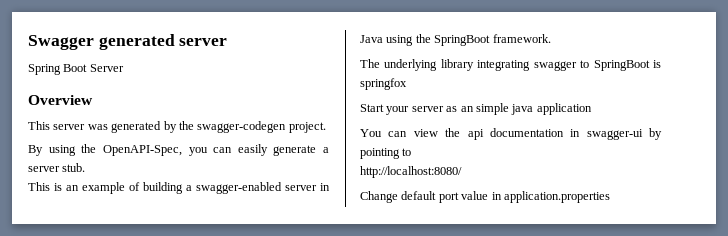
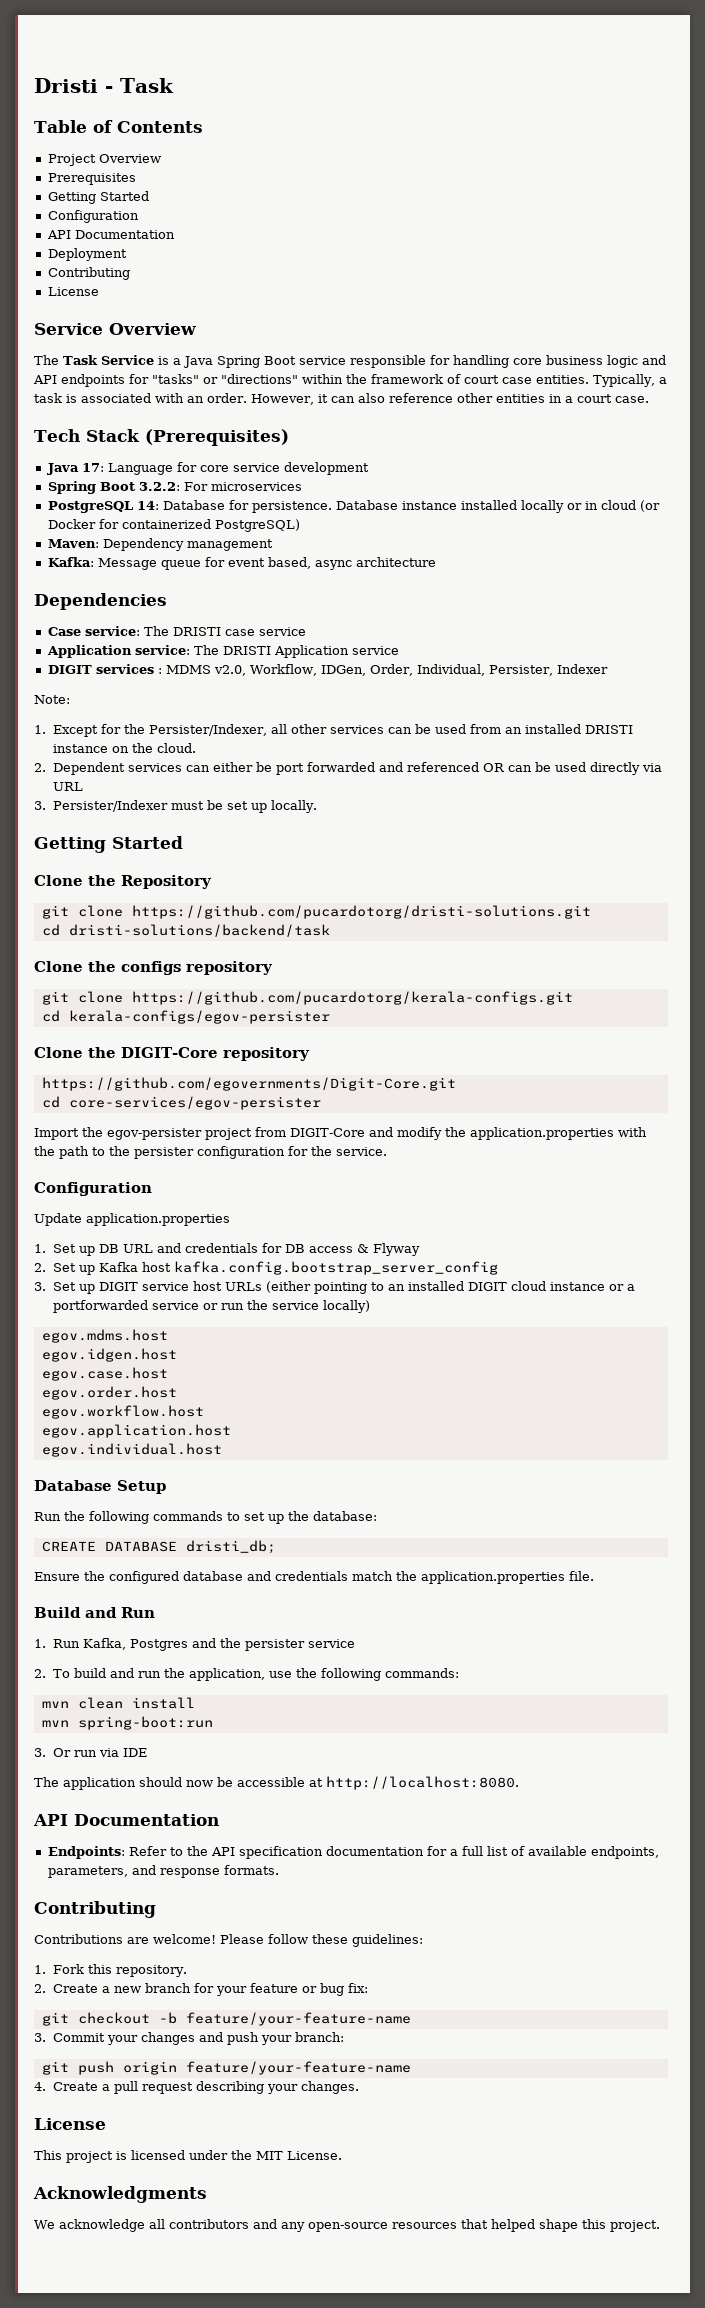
- Swagger generated server
- Spring Boot Server
- Overview
- This server was generated by the swagger-codegen project.
- By using the OpenAPI-Spec, you can easily generate a server stub.
- This is an example of building a swagger-enabled server in Java using the SpringBoot framework.
- The underlying library integrating swagger to SpringBoot is springfox
- Start your server as an simple java application
- You can view the api documentation in swagger-ui by pointing to
- http://localhost:8080/
- Change default port value in application.properties
+ Dristi - Task
+ Table of Contents
+ Project Overview
+ Prerequisites
+ Getting Started
+ Configuration
+ API Documentation
+ Deployment
+ Contributing
+ License
+ Service Overview
+ The Task Service is a Java Spring Boot service responsible for handling core business logic and API endpoints for "tasks" or "directions" within the framework of court case entities. Typically, a task is associated with an order. However, it can also reference other entities in a court case.
+ Tech Stack (Prerequisites)
+ Java 17: Language for core service development
+ Spring Boot 3.2.2: For microservices
+ PostgreSQL 14: Database for persistence. Database instance installed locally or in cloud (or Docker for containerized PostgreSQL)
+ Maven: Dependency management
+ Kafka: Message queue for event based, async architecture
+ Dependencies
+ Case service: The DRISTI case service
+ Application service: The DRISTI Application service
+ DIGIT services : MDMS v2.0, Workflow, IDGen, Order, Individual, Persister, Indexer
+ Note:
+ 1. Except for the Persister/Indexer, all other services can be used from an installed DRISTI instance on the cloud.
+ 2. Dependent services can either be port forwarded and referenced OR can be used directly via URL
+ 3. Persister/Indexer must be set up locally.
+ Getting Started
+ Clone the Repository
+ git clone https://github.com/pucardotorg/dristi-solutions.git
+ cd dristi-solutions/backend/task
+ Clone the configs repository
+ git clone https://github.com/pucardotorg/kerala-configs.git
+ cd kerala-configs/egov-persister
+ Clone the DIGIT-Core repository
+ https://github.com/egovernments/Digit-Core.git
+ cd core-services/egov-persister
+ Import the egov-persister project from DIGIT-Core and modify the application.properties with the path to the persister configuration for the service.
+ Configuration
+ Update application.properties
+ 1. Set up DB URL and credentials for DB access & Flyway
+ 2. Set up Kafka host kafka.config.bootstrap_server_config
+ 3. Set up DIGIT service host URLs (either pointing to an installed DIGIT cloud instance or a portforwarded service or run the service locally)
+ egov.mdms.host
+ egov.idgen.host
+ egov.case.host
+ egov.order.host
+ egov.workflow.host
+ egov.application.host
+ egov.individual.host
+ Database Setup
+ Run the following commands to set up the database:
+ CREATE DATABASE dristi_db;
+ Ensure the configured database and credentials match the application.properties file.
+ Build and Run
+ 1. Run Kafka, Postgres and the persister service
+ 2. To build and run the application, use the following commands:
+ mvn clean install
+ mvn spring-boot:run
+ 3. Or run via IDE
+ The application should now be accessible at http://localhost:8080.
+ API Documentation
+ Endpoints: Refer to the API specification documentation for a full list of available endpoints, parameters, and response formats.
+ Contributing
+ Contributions are welcome! Please follow these guidelines:
+ 1. Fork this repository.
+ 2. Create a new branch for your feature or bug fix:
+ git checkout -b feature/your-feature-name
+ 3. Commit your changes and push your branch:
+ git push origin feature/your-feature-name
+ 4. Create a pull request describing your changes.
+ License
+ This project is licensed under the MIT License.
+ Acknowledgments
+ We acknowledge all contributors and any open-source resources that helped shape this project.

